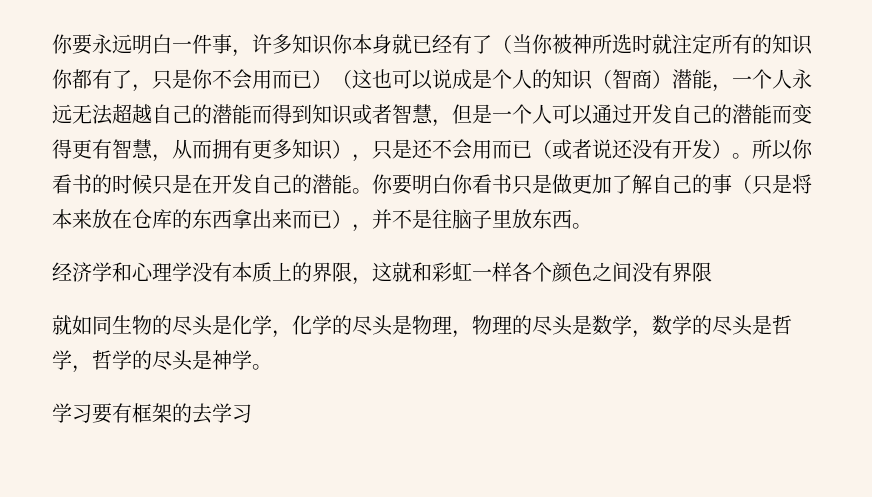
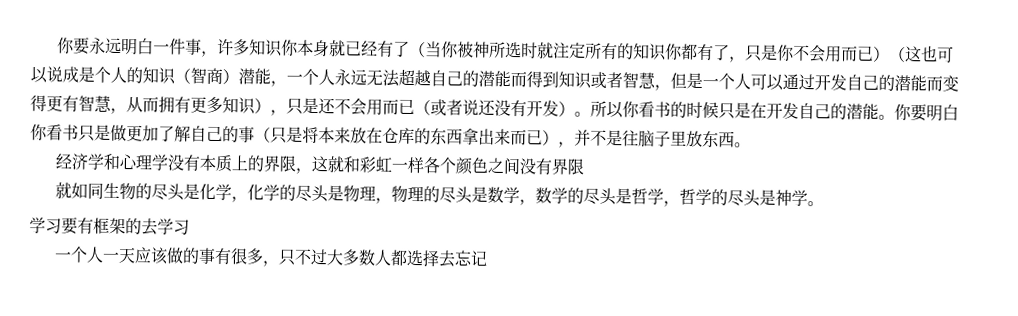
+ 一个人一天应该做的事有很多，只不过大多数人都选择去忘记

